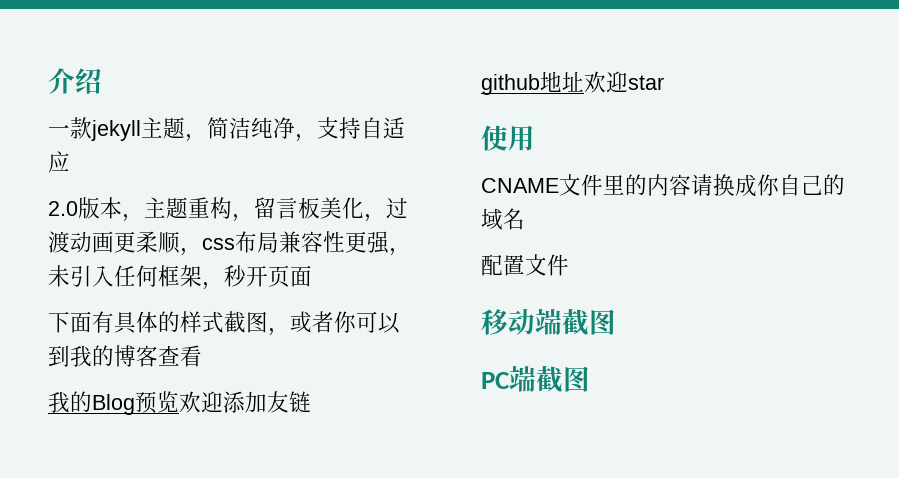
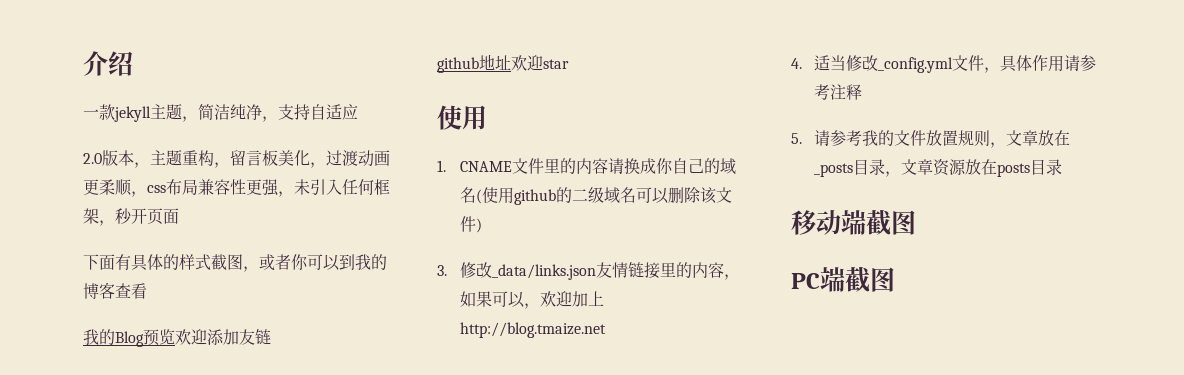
- CNAME文件里的内容请换成你自己的域名
- 配置文件
+ 1. CNAME文件里的内容请换成你自己的域名(使用github的二级域名可以删除该文件)
+ 3.修改_data/links.json友情链接里的内容，如果可以，欢迎加上http://blog.tmaize.net
+ 4.适当修改_config.yml文件，具体作用请参考注释
+ 5.请参考我的文件放置规则，文章放在_posts目录，文章资源放在posts目录

